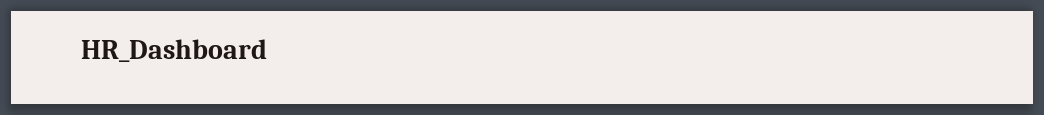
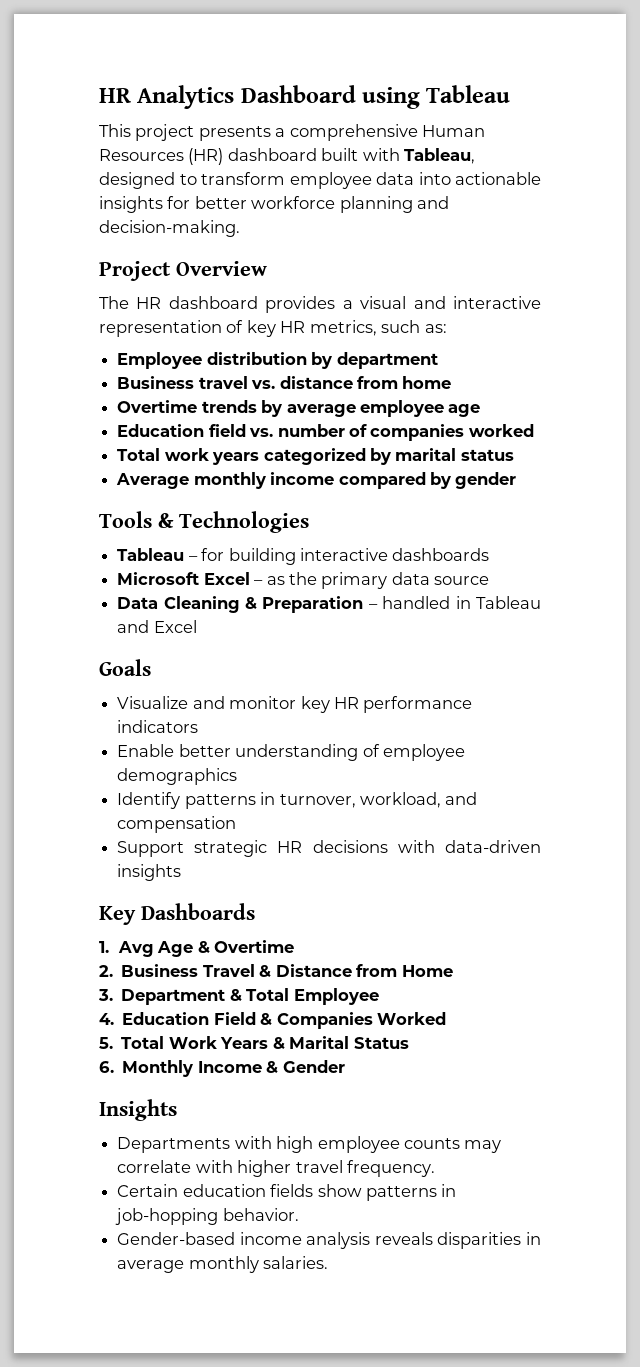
- HR_Dashboard
+ HR Analytics Dashboard using Tableau
+ This project presents a comprehensive Human Resources (HR) dashboard built with Tableau, designed to transform employee data into actionable insights for better workforce planning and decision-making.
+ Project Overview
+ The HR dashboard provides a visual and interactive representation of key HR metrics, such as:
+ Employee distribution by department
+ Business travel vs. distance from home
+ Overtime trends by average employee age
+ Education field vs. number of companies worked
+ Total work years categorized by marital status
+ Average monthly income compared by gender
+ Tools & Technologies
+ Tableau – for building interactive dashboards
+ Microsoft Excel – as the primary data source
+ Data Cleaning & Preparation – handled in Tableau and Excel
+ Goals
+ Visualize and monitor key HR performance indicators
+ Enable better understanding of employee demographics
+ Identify patterns in turnover, workload, and compensation
+ Support strategic HR decisions with data-driven insights
+ Key Dashboards
+ 1. Avg Age & Overtime
+ 2. Business Travel & Distance from Home
+ 3. Department & Total Employee
+ 4. Education Field & Companies Worked
+ 5. Total Work Years & Marital Status
+ 6. Monthly Income & Gender
+ Insights
+ Departments with high employee counts may correlate with higher travel frequency.
+ Certain education fields show patterns in job-hopping behavior.
+ Gender-based income analysis reveals disparities in average monthly salaries.

